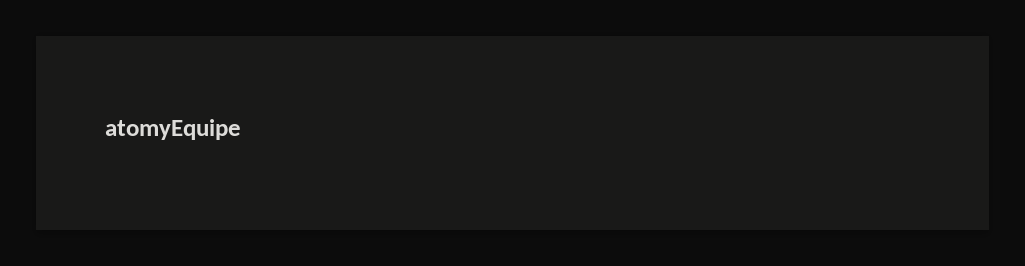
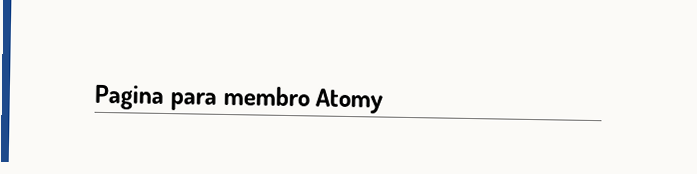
- atomyEquipe
+ Pagina para membro Atomy

